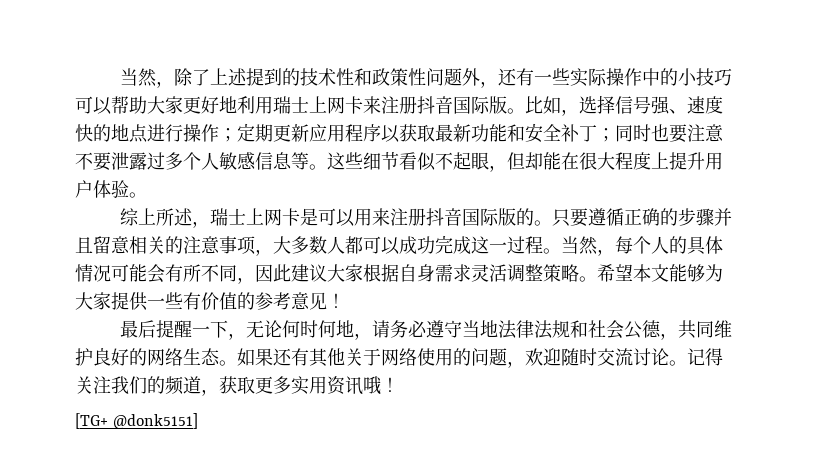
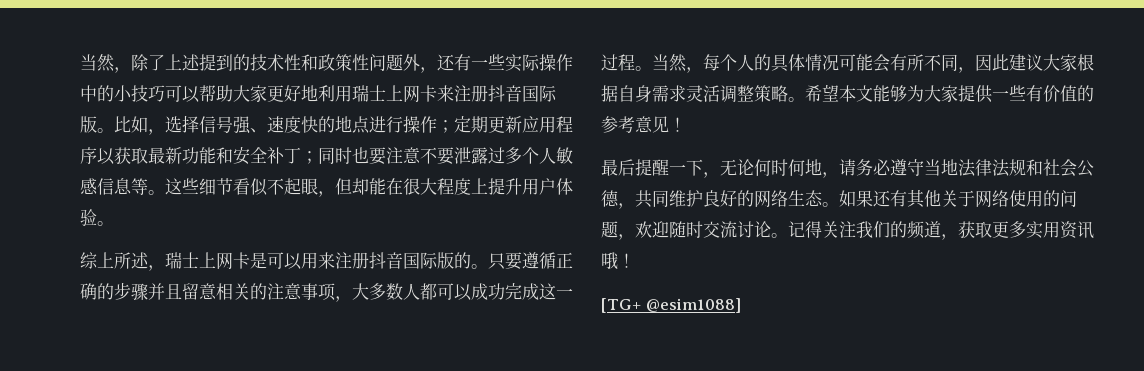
- [TG+ @donk5151]
+ [TG+ @esim1088]

